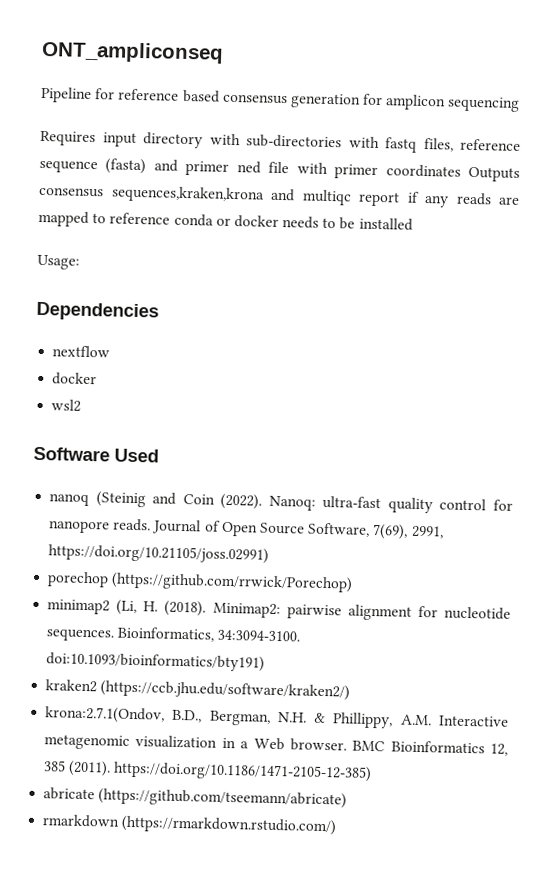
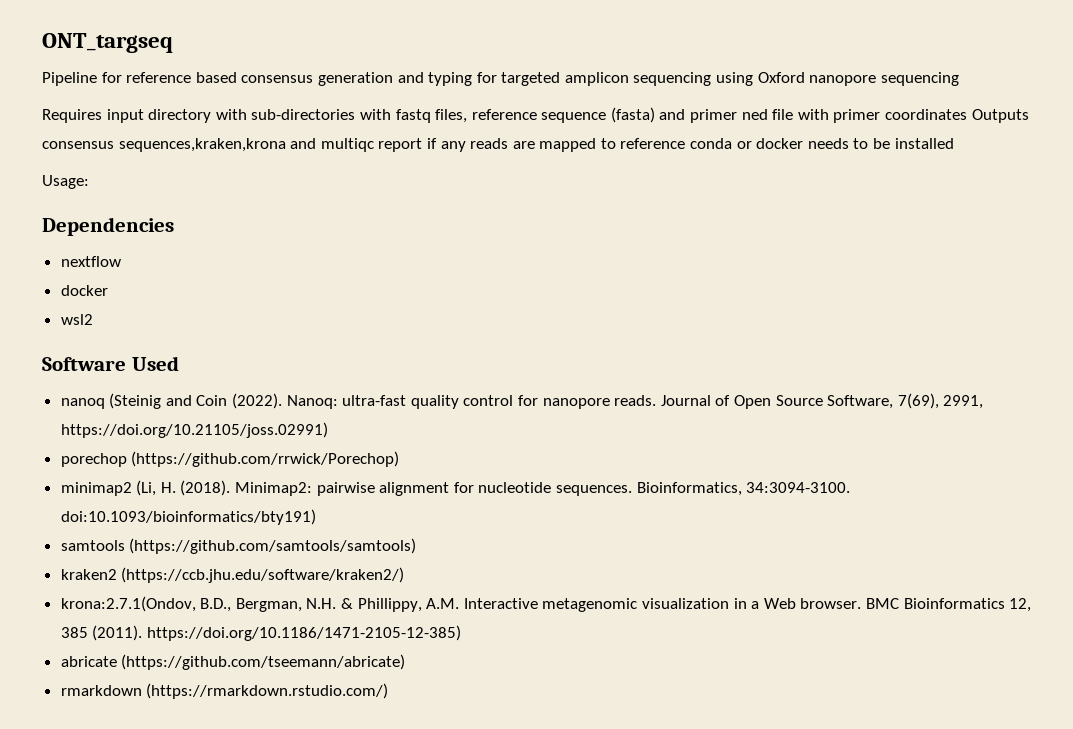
- ONT_ampliconseq
+ ONT_targseq
- Pipeline for reference based consensus generation for amplicon sequencing
+ Pipeline for reference based consensus generation and typing for targeted amplicon sequencing using Oxford nanopore sequencing
+ samtools (https://github.com/samtools/samtools)

